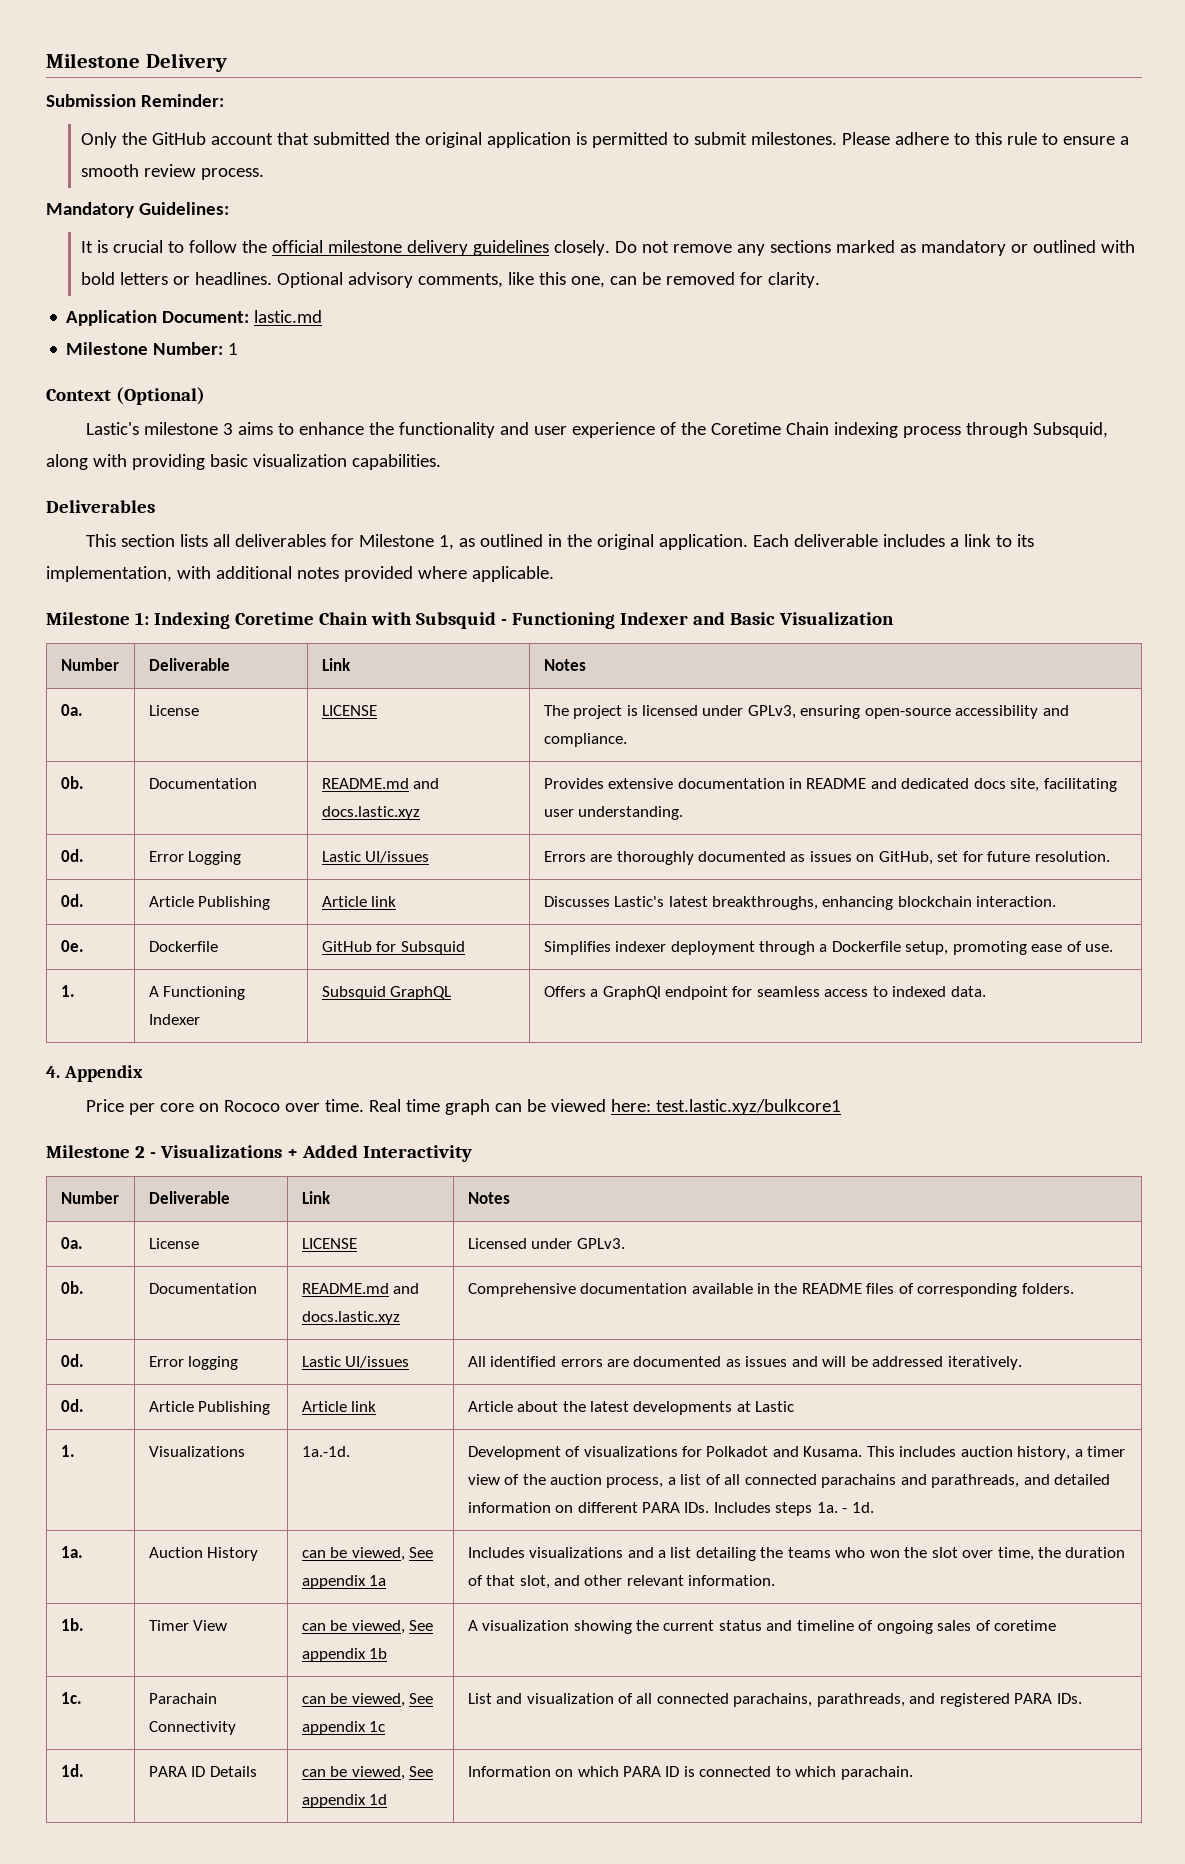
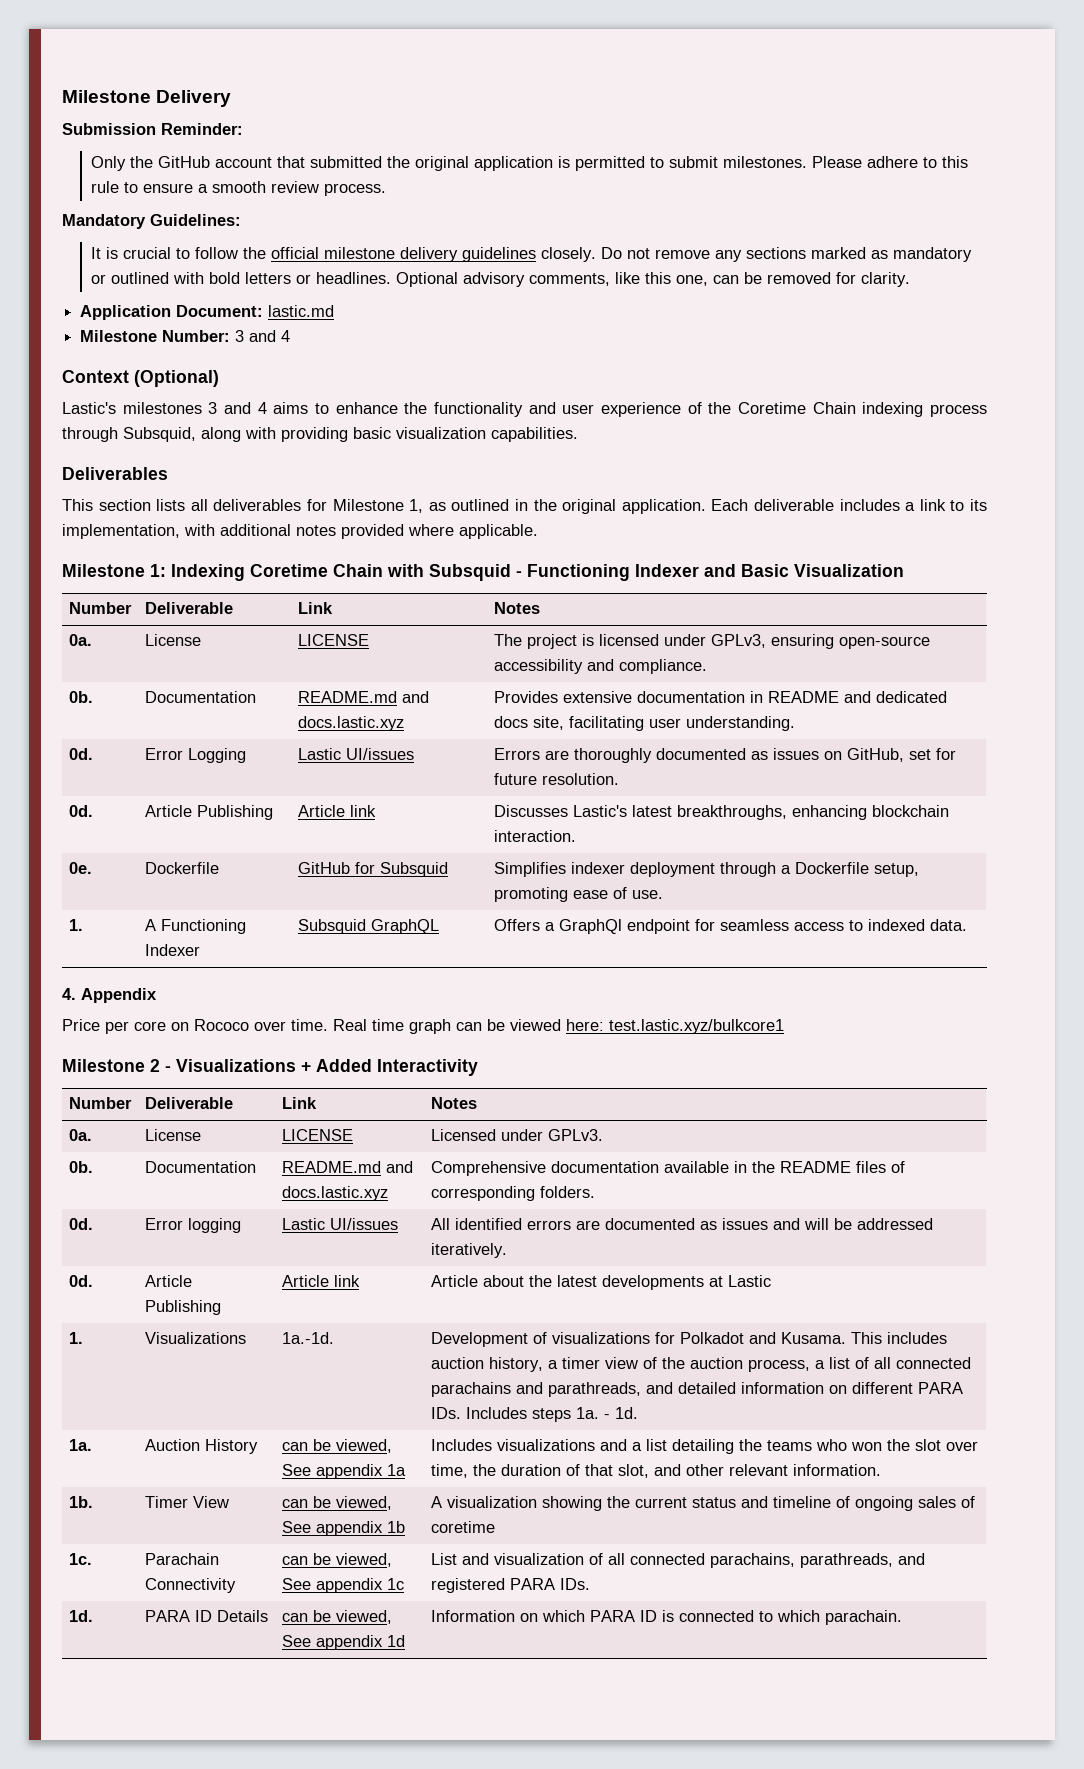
- Milestone Number: 1
+ Milestone Number: 3 and 4
- Lastic's milestone 3 aims to enhance the functionality and user experience of the Coretime Chain indexing process through Subsquid, along with providing basic visualization capabilities.
+ Lastic's milestones 3 and 4 aims to enhance the functionality and user experience of the Coretime Chain indexing process through Subsquid, along with providing basic visualization capabilities.

